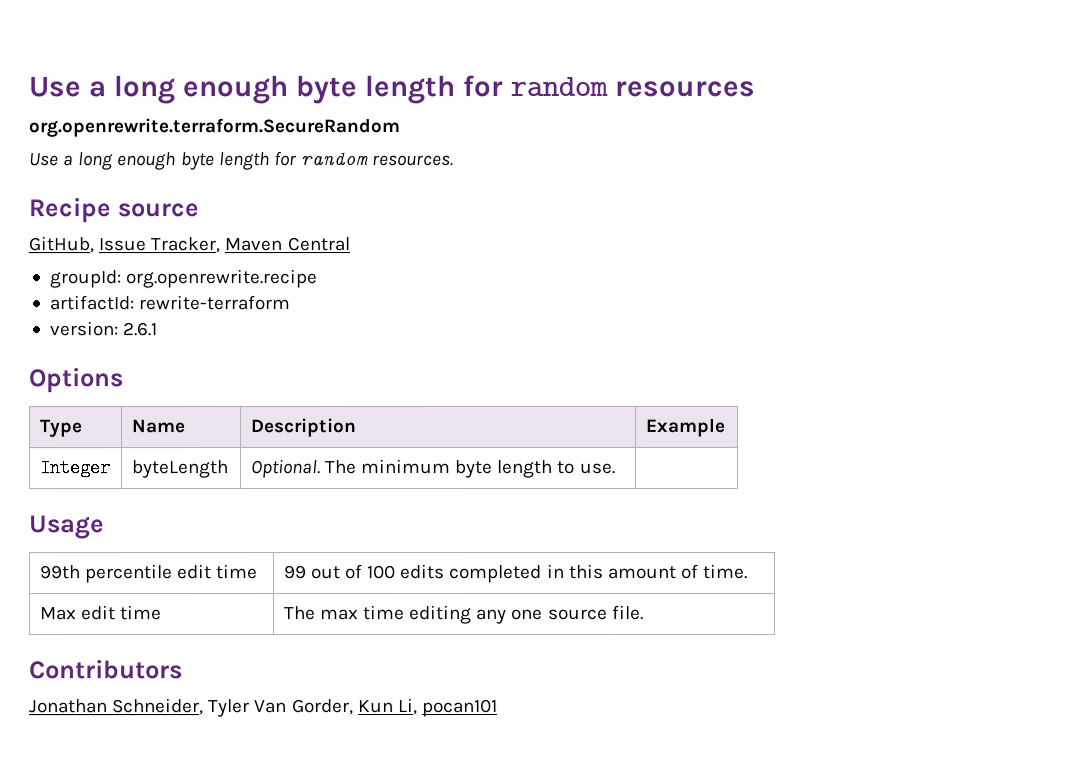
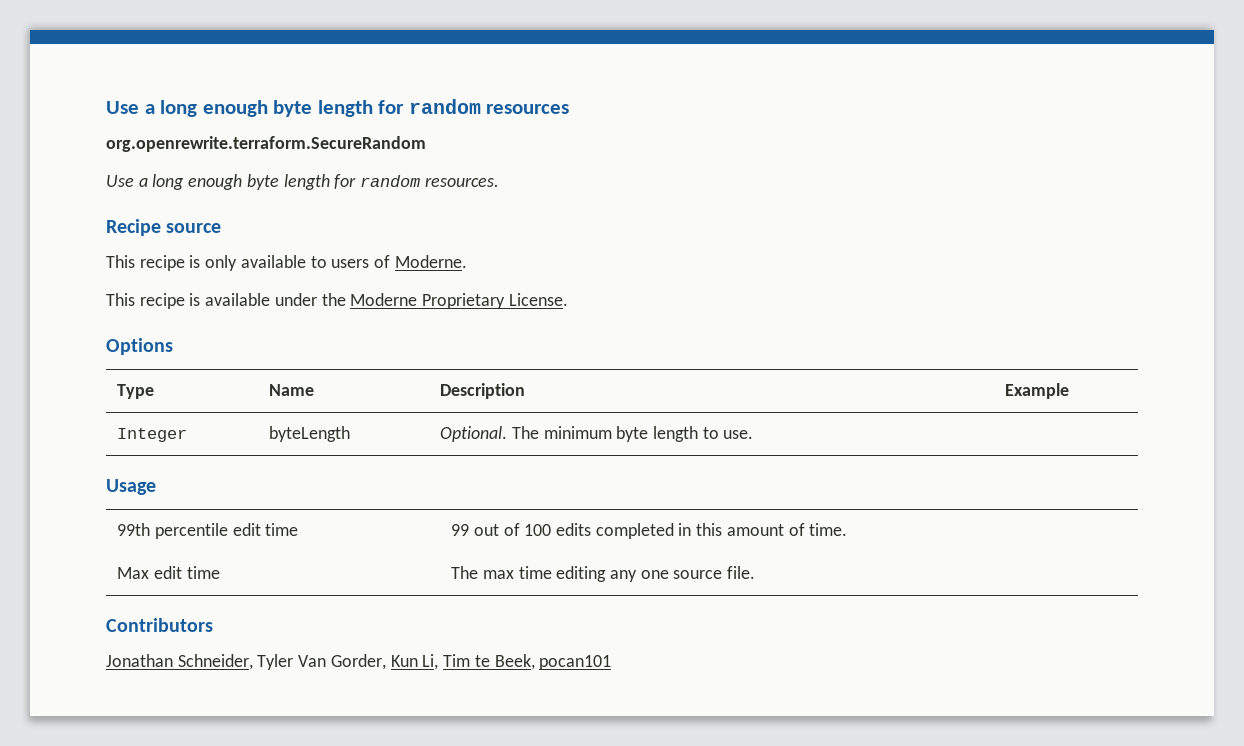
- GitHub, Issue Tracker, Maven Central
- groupId: org.openrewrite.recipe
- artifactId: rewrite-terraform
- version: 2.6.1
+ This recipe is only available to users of Moderne.
+ This recipe is available under the Moderne Proprietary License.
- Jonathan Schneider, Tyler Van Gorder, Kun Li, pocan101
+ Jonathan Schneider, Tyler Van Gorder, Kun Li, Tim te Beek, pocan101

